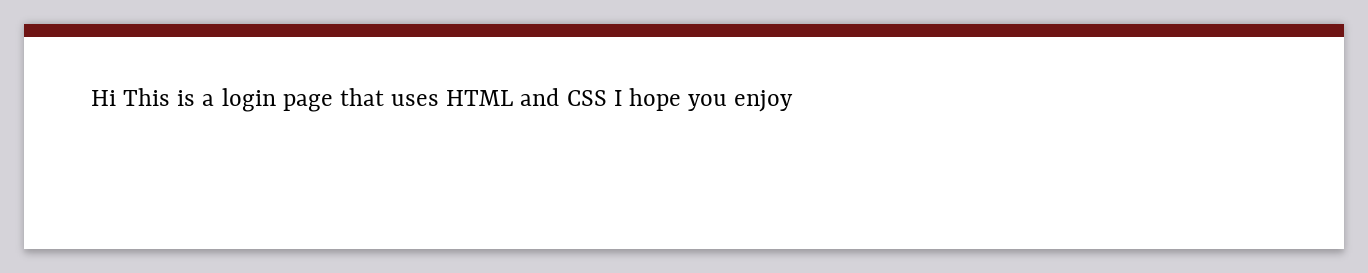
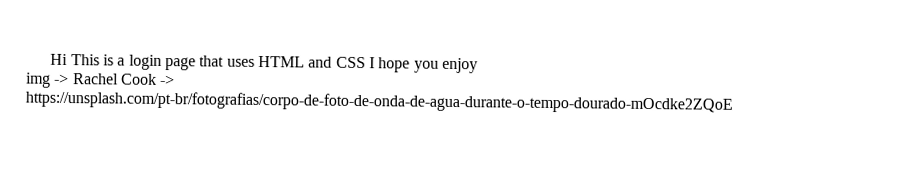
+ img -> Rachel Cook -> https://unsplash.com/pt-br/fotografias/corpo-de-foto-de-onda-de-agua-durante-o-tempo-dourado-mOcdke2ZQoE

